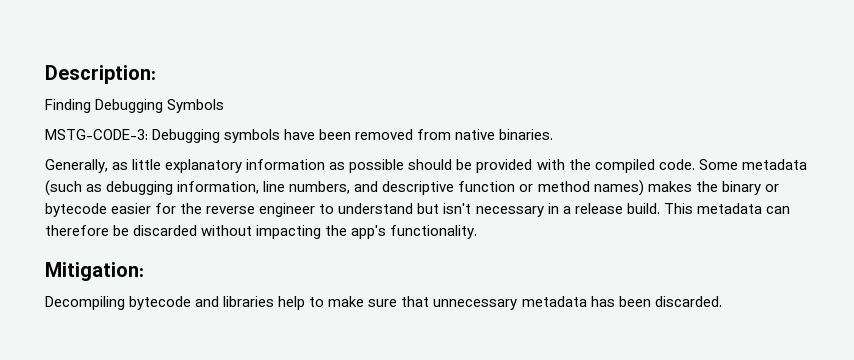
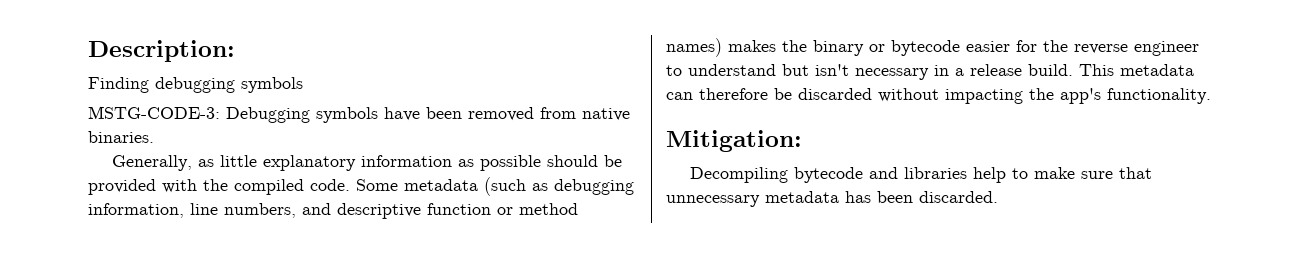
- Finding Debugging Symbols
+ Finding debugging symbols

